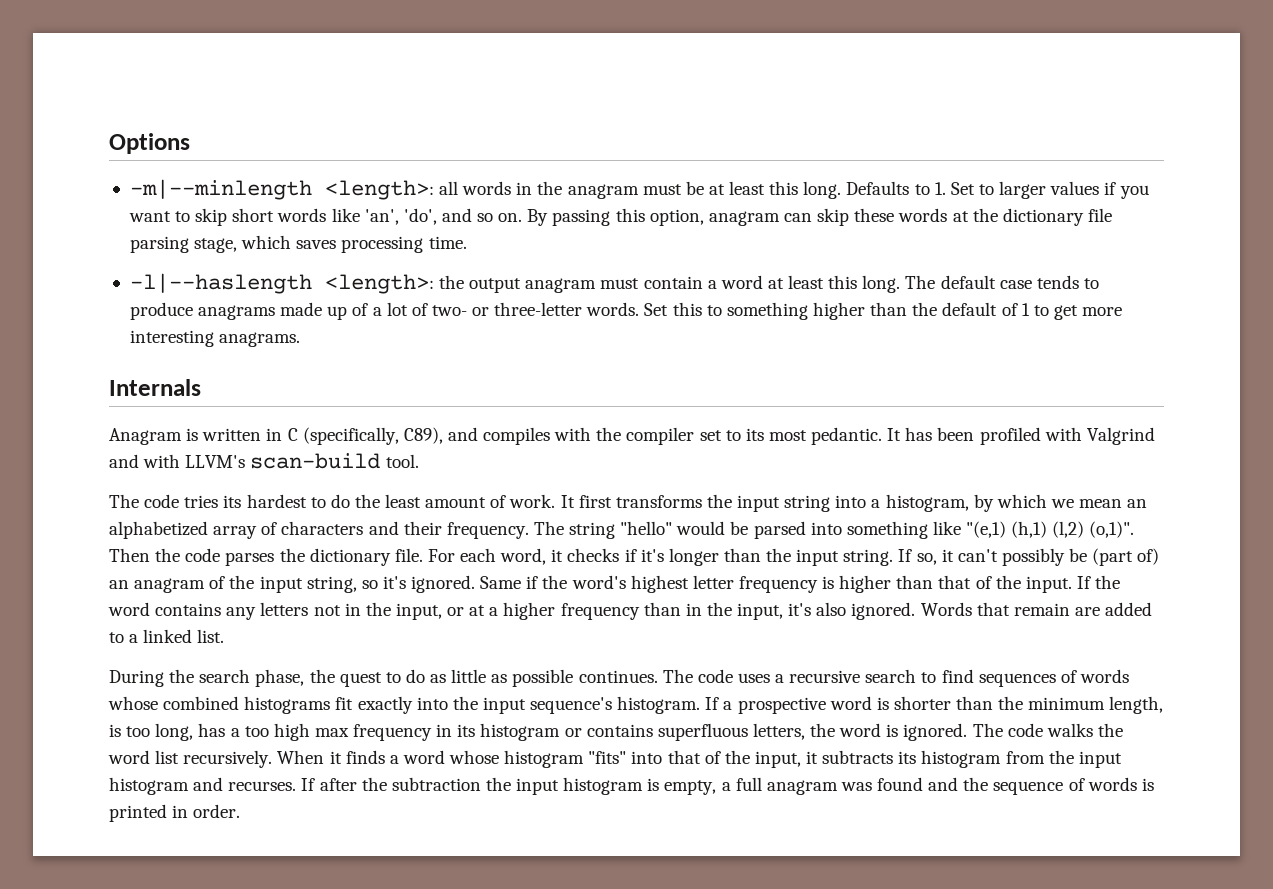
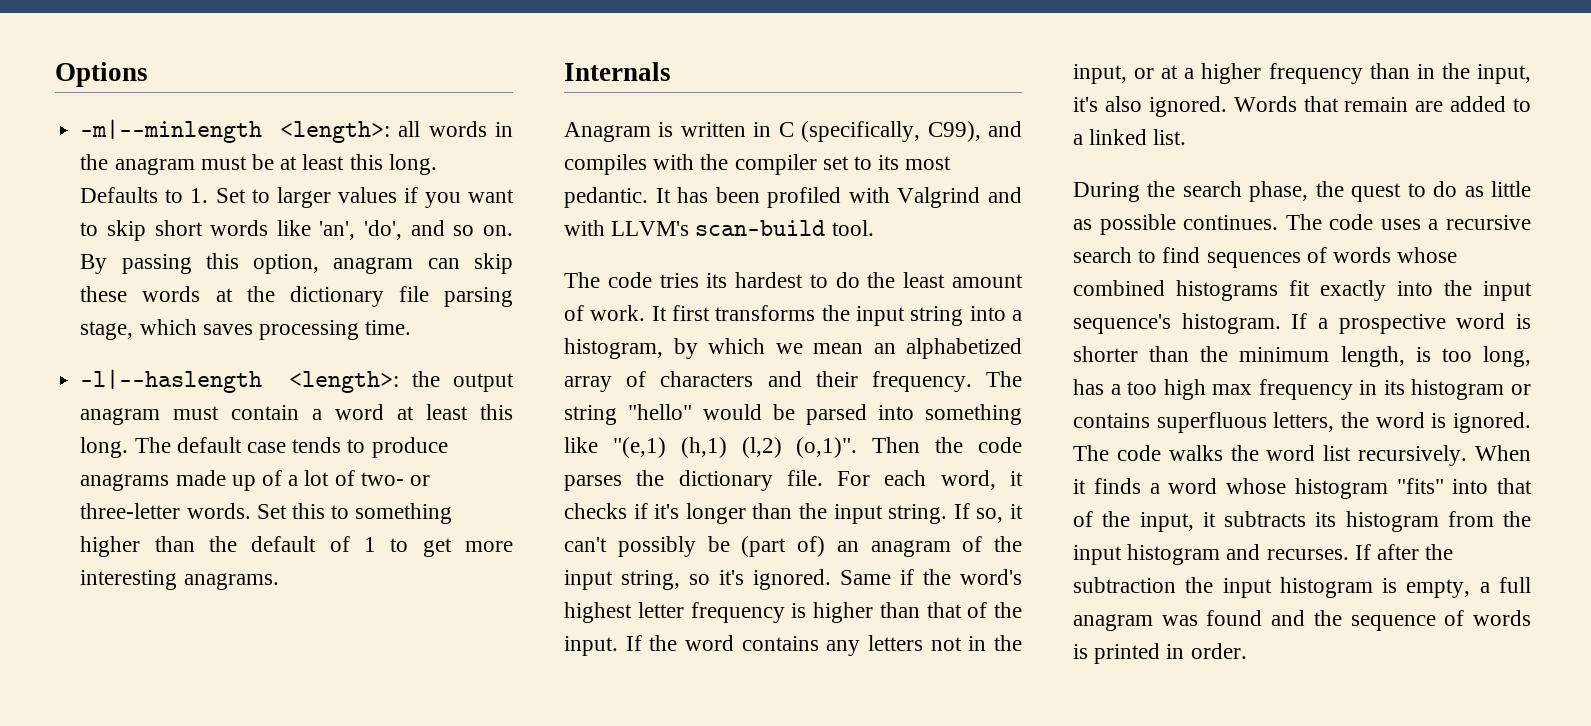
- Anagram is written in C (specifically, C89), and compiles with the compiler set to its most pedantic.
+ Anagram is written in C (specifically, C99), and compiles with the compiler set to its most pedantic.

